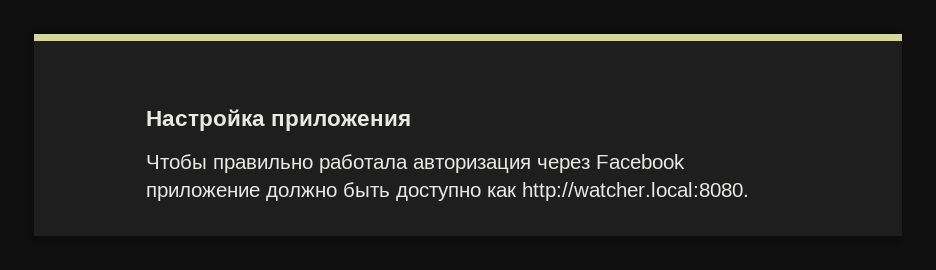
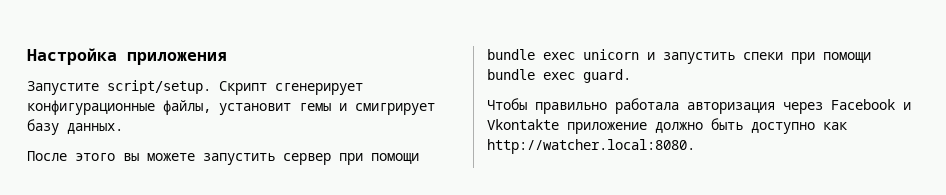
+ Запустите script/setup. Скрипт сгенерирует конфигурационные файлы, установит гемы и смигрирует базу данных.
+ После этого вы можете запустить сервер при помощи bundle exec unicorn и запустить спеки при помощи bundle exec guard.
- Чтобы правильно работала авторизация через Facebook приложение должно быть доступно как http://watcher.local:8080.
+ Чтобы правильно работала авторизация через Facebook и Vkontakte приложение должно быть доступно как http://watcher.local:8080.

